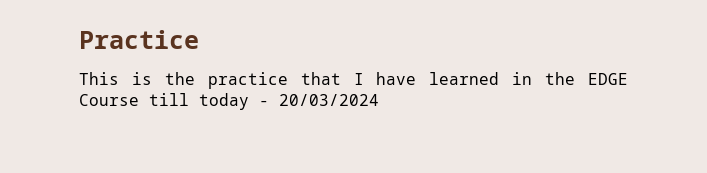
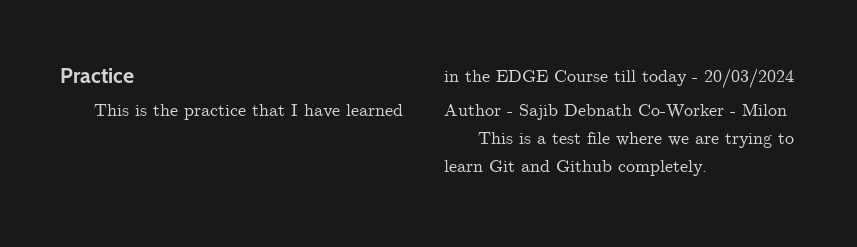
+ Author - Sajib Debnath Co-Worker - Milon
+ This is a test file where we are trying to learn Git and Github completely.

